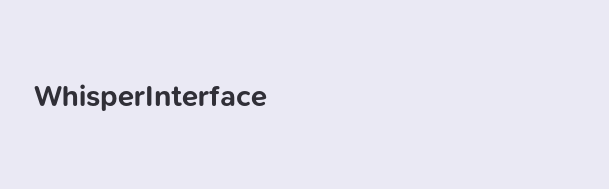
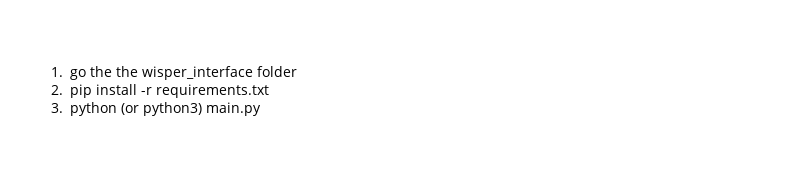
- WhisperInterface
+ 1. go the the wisper_interface folder
+ 2. pip install -r requirements.txt
+ 3. python (or python3) main.py

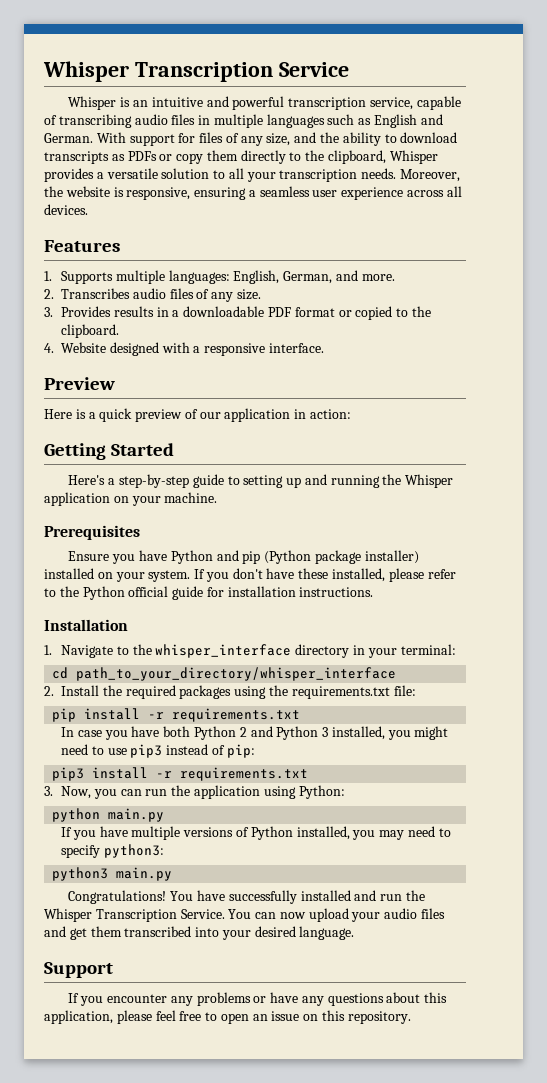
- 1. go the the wisper_interface folder
- 2. pip install -r requirements.txt
- 3. python (or python3) main.py
+ Whisper Transcription Service
+ Whisper is an intuitive and powerful transcription service, capable of transcribing audio files in multiple languages such as English and German. With support for files of any size, and the ability to download transcripts as PDFs or copy them directly to the clipboard, Whisper provides a versatile solution to all your transcription needs. Moreover, the website is responsive, ensuring a seamless user experience across all devices.
+ Features
+ 1. Supports multiple languages: English, German, and more.
+ 2. Transcribes audio files of any size.
+ 3. Provides results in a downloadable PDF format or copied to the clipboard.
+ 4. Website designed with a responsive interface.
+ Preview
+ Here is a quick preview of our application in action:
+ Getting Started
+ Here's a step-by-step guide to setting up and running the Whisper application on your machine.
+ Prerequisites
+ Ensure you have Python and pip (Python package installer) installed on your system. If you don't have these installed, please refer to the Python official guide for installation instructions.
+ Installation
+ 1. Navigate to the whisper_interface directory in your terminal:
+ cd path_to_your_directory/whisper_interface
+ 2. Install the required packages using the requirements.txt file:
+ pip install -r requirements.txt
+ In case you have both Python 2 and Python 3 installed, you might need to use pip3 instead of pip:
+ pip3 install -r requirements.txt
+ 3. Now, you can run the application using Python:
+ python main.py
+ If you have multiple versions of Python installed, you may need to specify python3:
+ python3 main.py
+ Congratulations! You have successfully installed and run the Whisper Transcription Service. You can now upload your audio files and get them transcribed into your desired language.
+ Support
+ If you encounter any problems or have any questions about this application, please feel free to open an issue on this repository.

